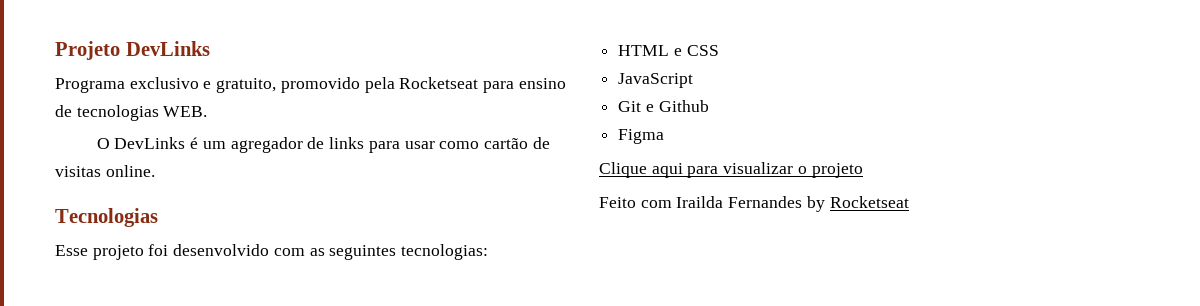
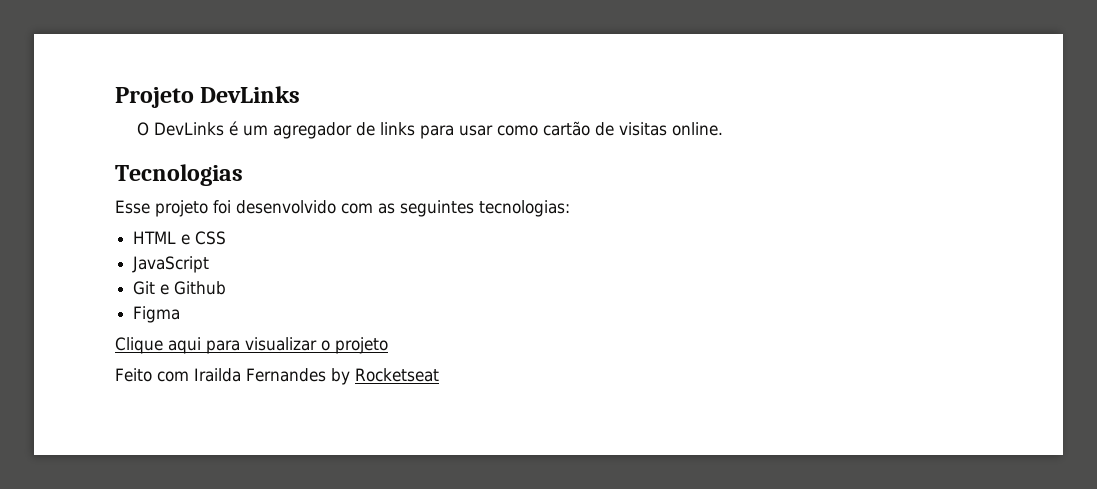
- Programa exclusivo e gratuito, promovido pela Rocketseat para ensino de tecnologias WEB.

